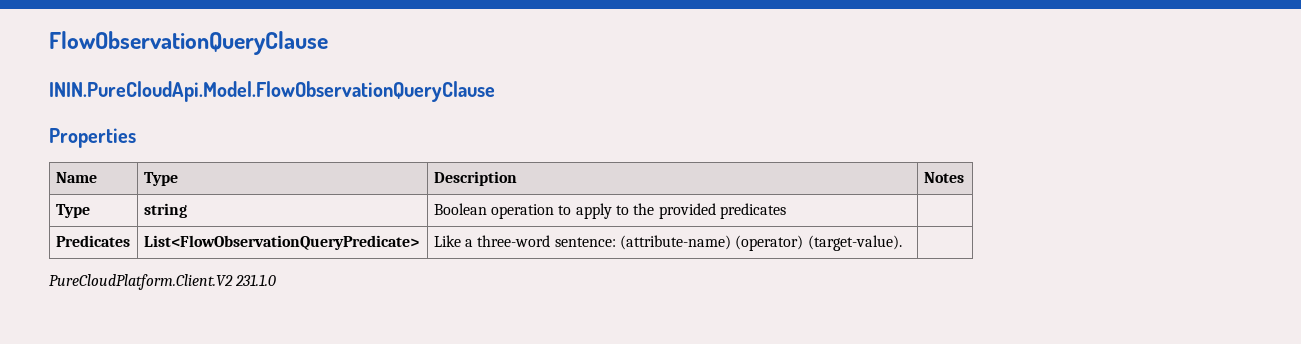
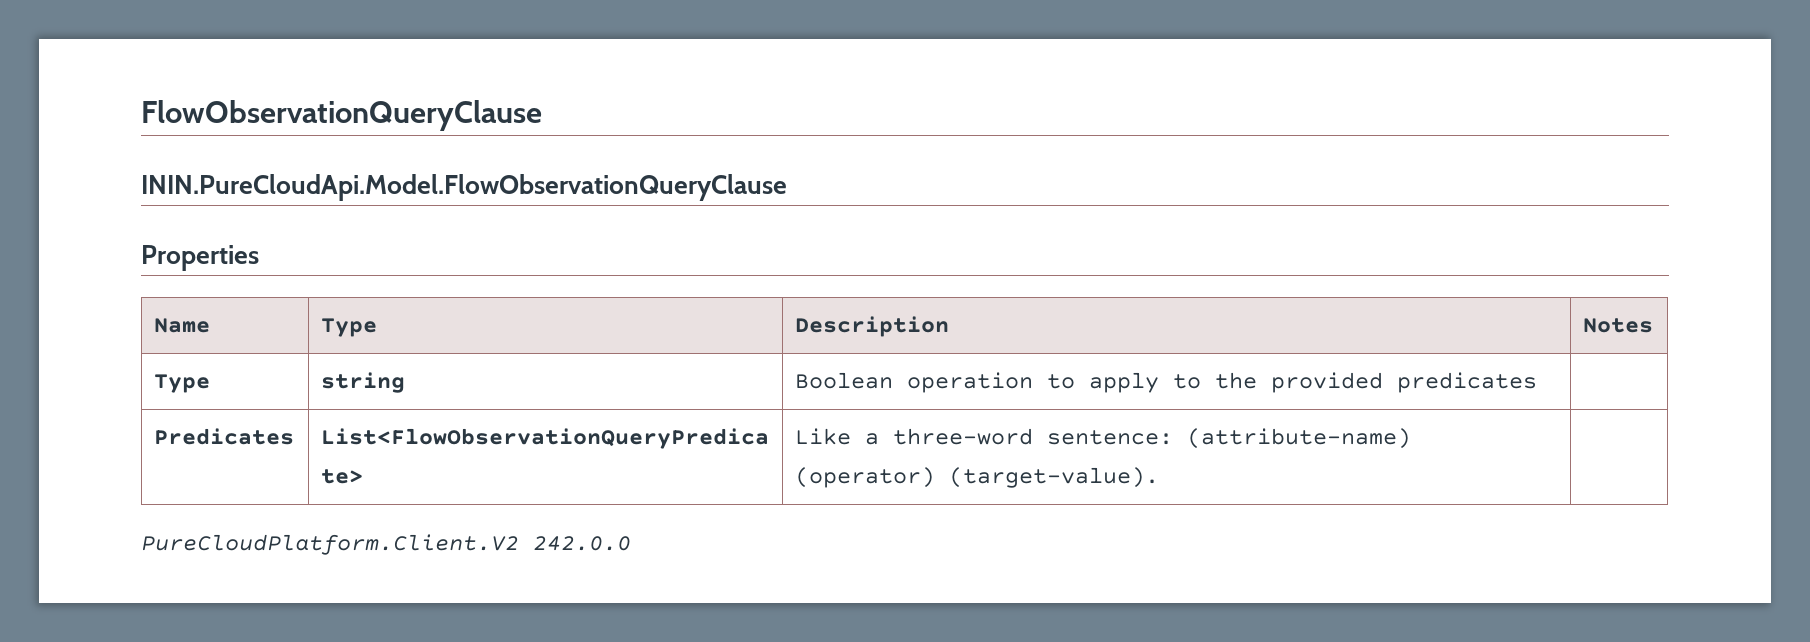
- PureCloudPlatform.Client.V2 231.1.0
+ PureCloudPlatform.Client.V2 242.0.0

